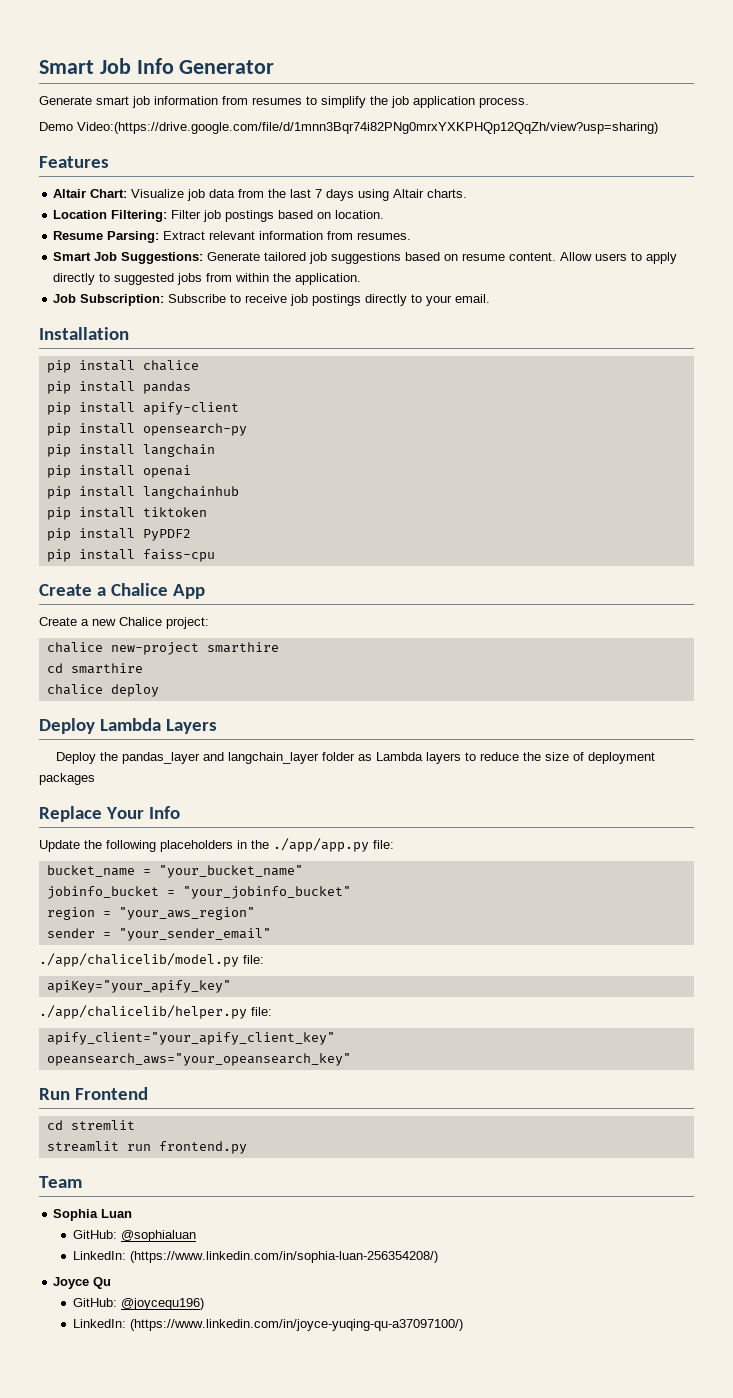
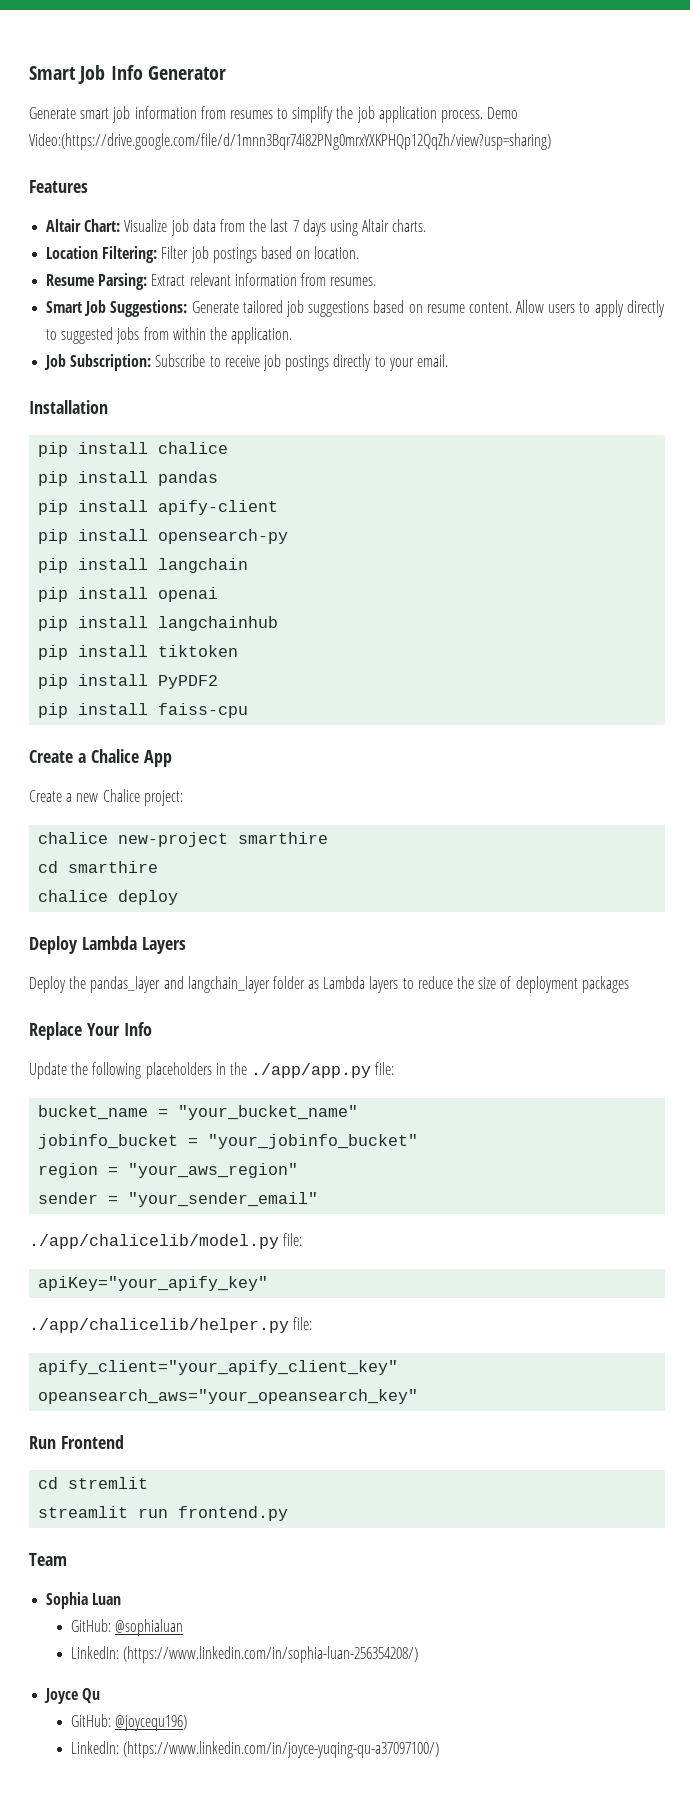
- Generate smart job information from resumes to simplify the job application process.
- Demo Video:(https://drive.google.com/file/d/1mnn3Bqr74i82PNg0mrxYXKPHQp12QqZh/view?usp=sharing)
+ Generate smart job information from resumes to simplify the job application process. Demo Video:(https://drive.google.com/file/d/1mnn3Bqr74i82PNg0mrxYXKPHQp12QqZh/view?usp=sharing)

